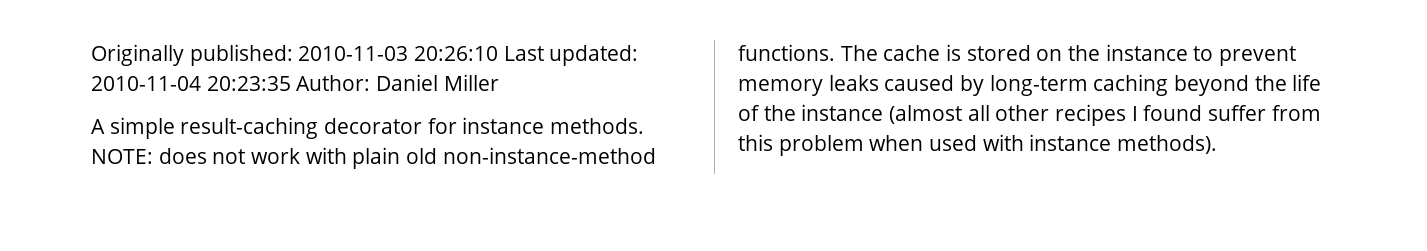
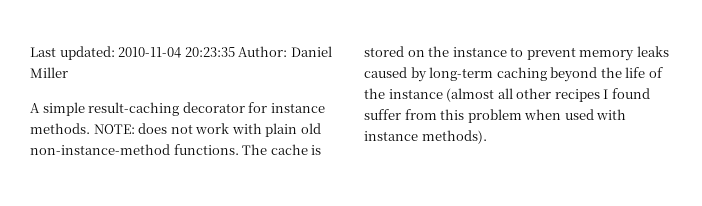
- Originally published: 2010-11-03 20:26:10 Last updated: 2010-11-04 20:23:35 Author: Daniel Miller
+ Last updated: 2010-11-04 20:23:35 Author: Daniel Miller

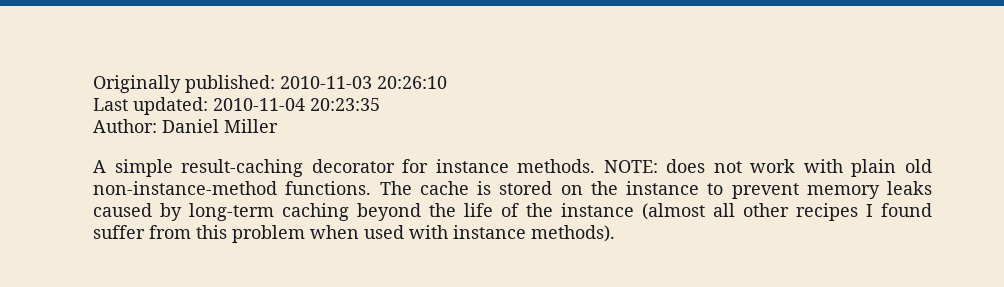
+ Originally published: 2010-11-03 20:26:10
- Last updated: 2010-11-04 20:23:35 Author: Daniel Miller
+ Last updated: 2010-11-04 20:23:35
+ Author: Daniel Miller

